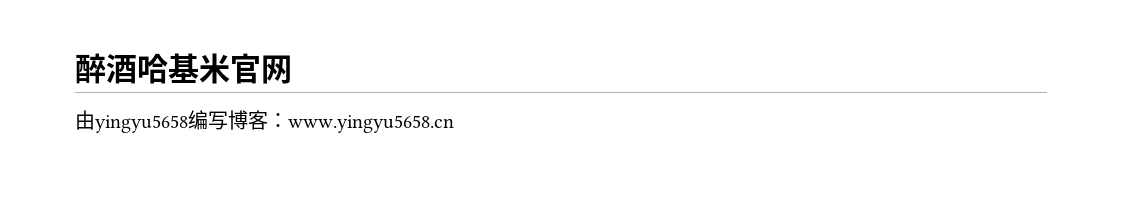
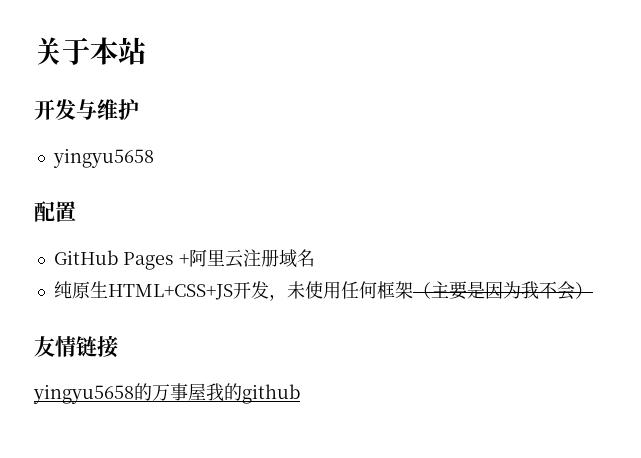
- 醉酒哈基米官网
- 由yingyu5658编写博客：www.yingyu5658.cn
+ 关于本站
+ 开发与维护
+ yingyu5658
+ 配置
+ GitHub Pages +阿里云注册域名
+ 纯原生HTML+CSS+JS开发，未使用任何框架（主要是因为我不会）
+ 友情链接
+ yingyu5658的万事屋我的github

